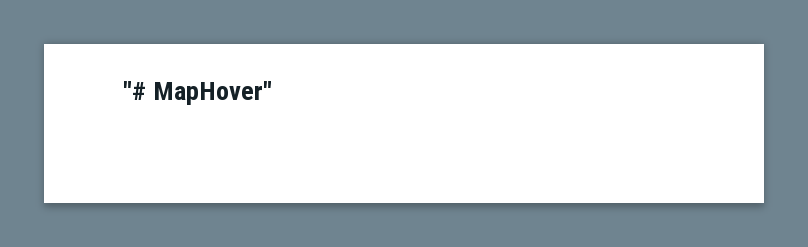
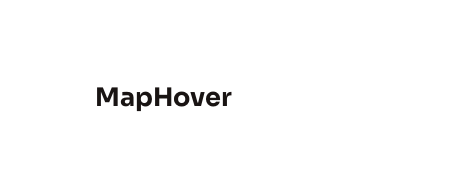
- "# MapHover"
+ MapHover

